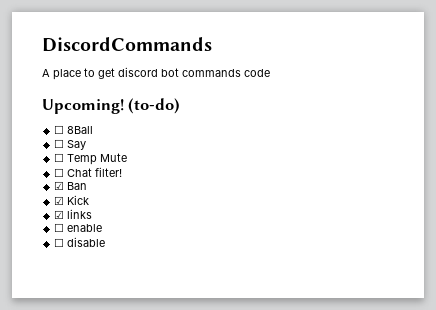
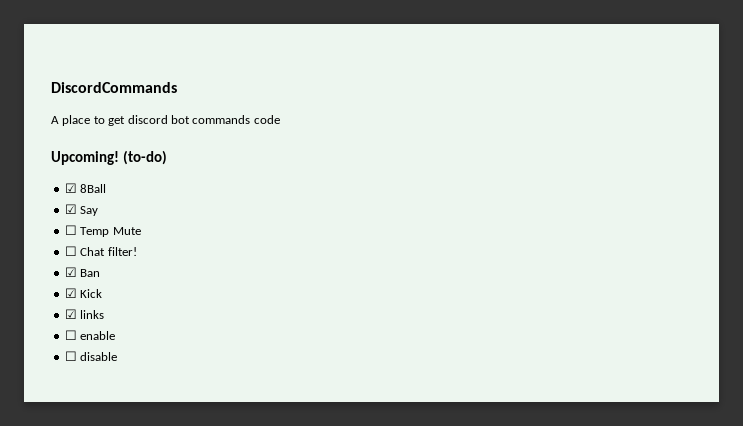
- ☐ 8Ball
+ ☑ 8Ball
- ☐ Say
+ ☑ Say

